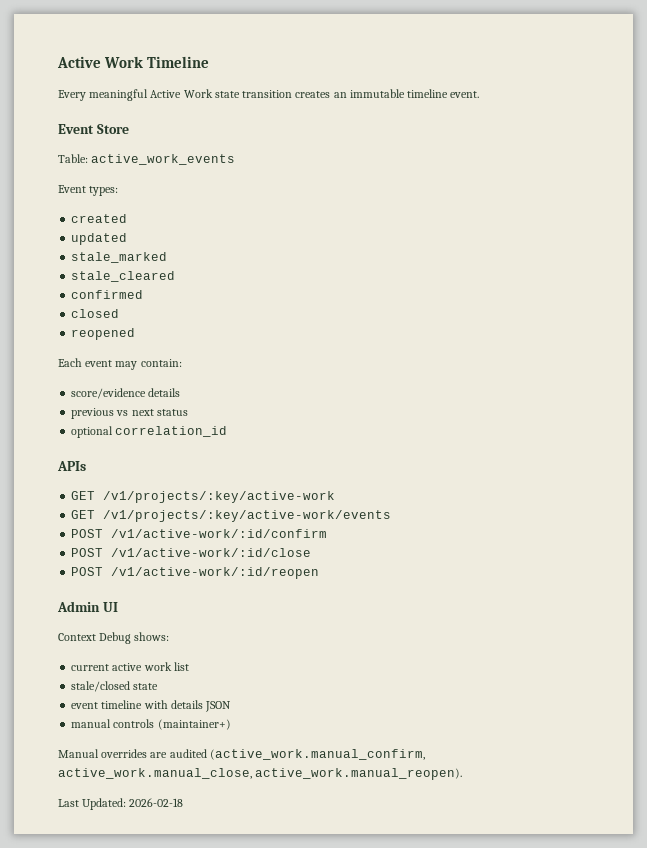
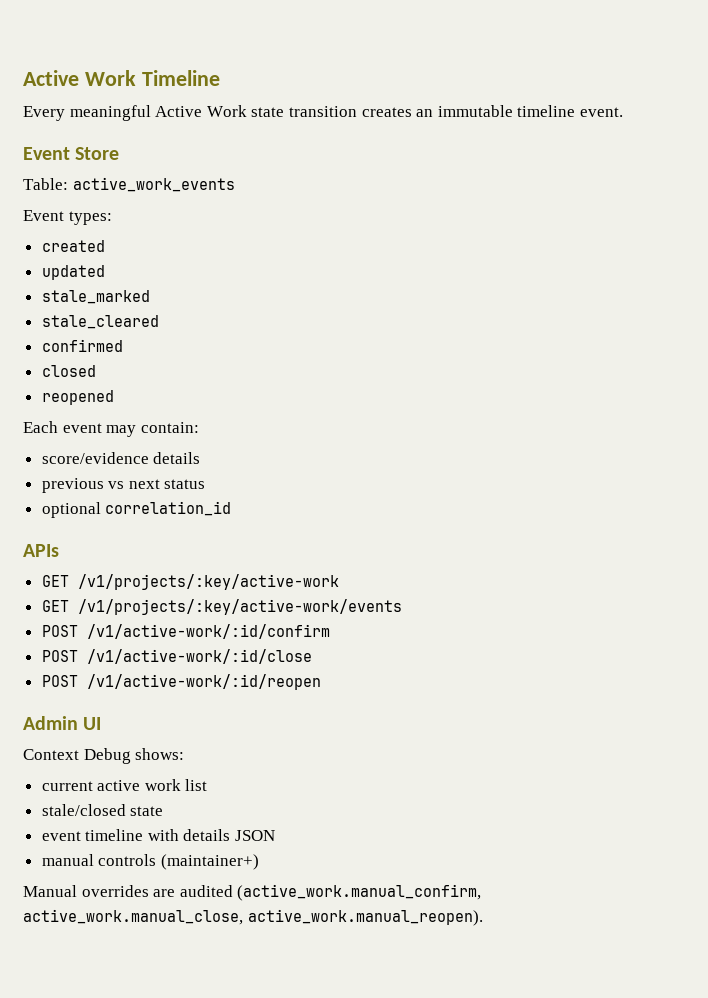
- Last Updated: 2026-02-18

